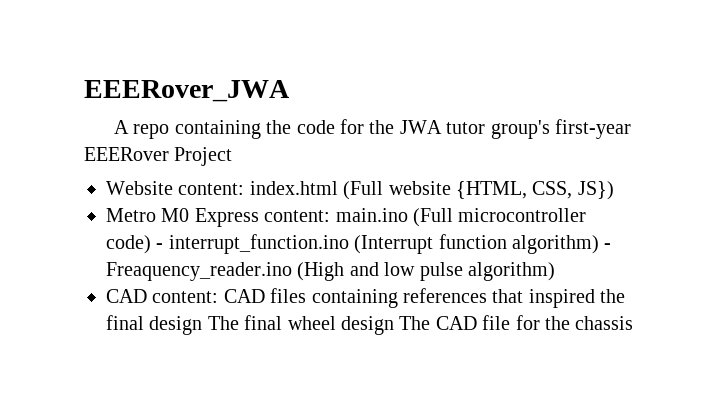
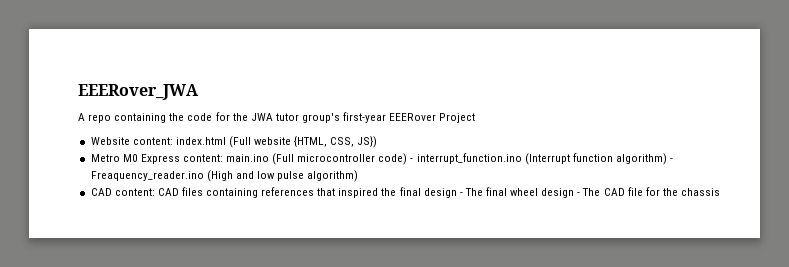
- CAD content: CAD files containing references that inspired the final design The final wheel design The CAD file for the chassis
+ CAD content: CAD files containing references that inspired the final design - The final wheel design - The CAD file for the chassis

